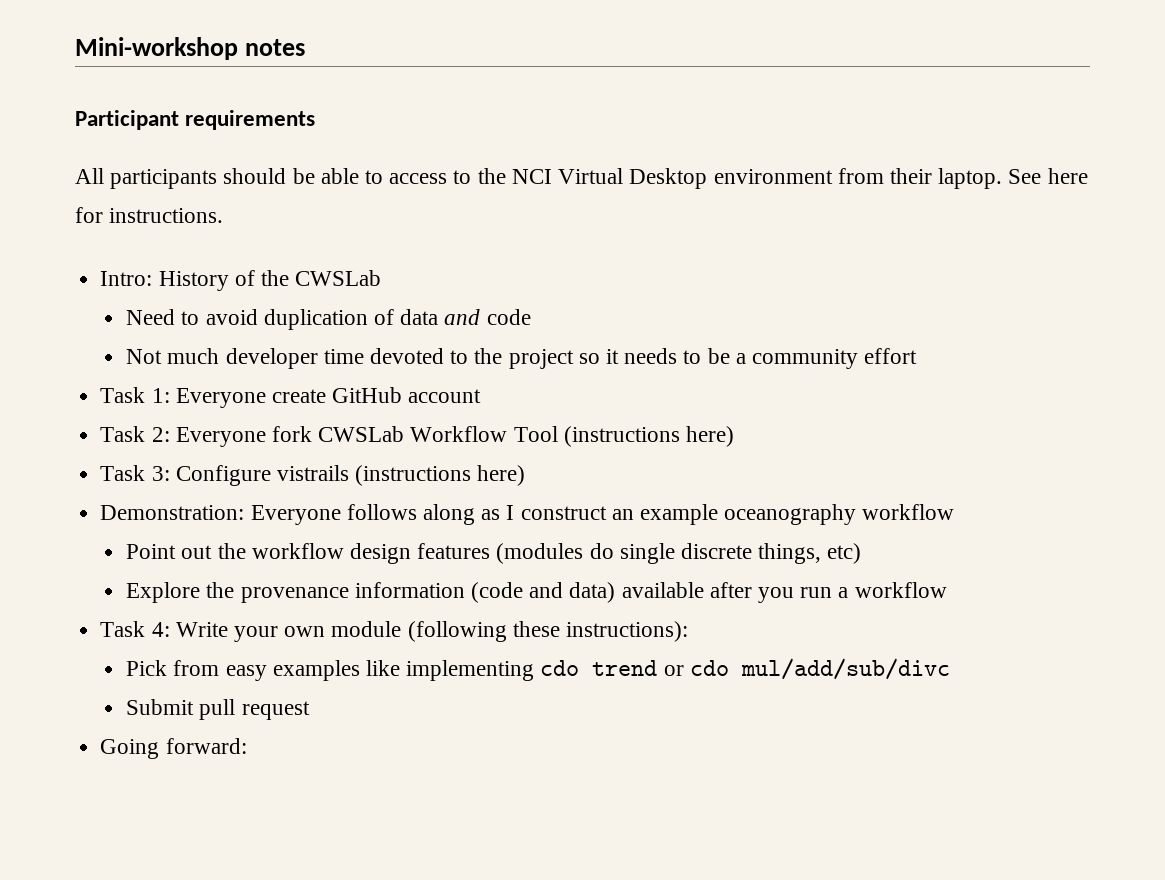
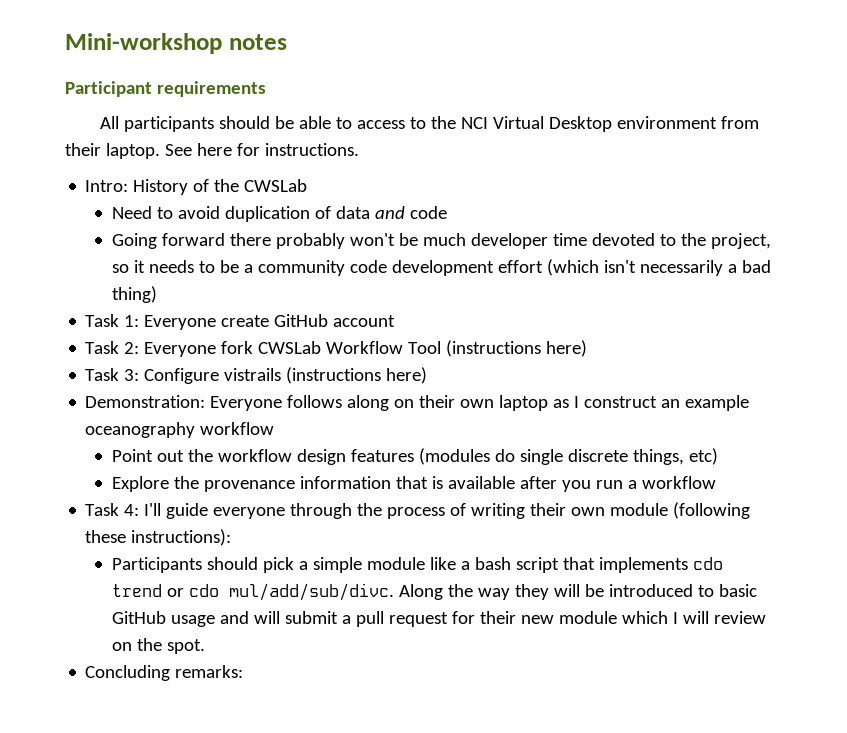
- Not much developer time devoted to the project so it needs to be a community effort
+ Going forward there probably won't be much developer time devoted to the project, so it needs to be a community code development effort (which isn't necessarily a bad thing)
- Demonstration: Everyone follows along as I construct an example oceanography workflow
+ Demonstration: Everyone follows along on their own laptop as I construct an example oceanography workflow
- Explore the provenance information (code and data) available after you run a workflow
+ Explore the provenance information that is available after you run a workflow
- Task 4: Write your own module (following these instructions):
+ Task 4: I'll guide everyone through the process of writing their own module (following these instructions):
- Pick from easy examples like implementing cdo trend or cdo mul/add/sub/divc
- Submit pull request
- Going forward:
+ Participants should pick a simple module like a bash script that implements cdo trend or cdo mul/add/sub/divc. Along the way they will be introduced to basic GitHub usage and will submit a pull request for their new module which I will review on the spot.
+ Concluding remarks:

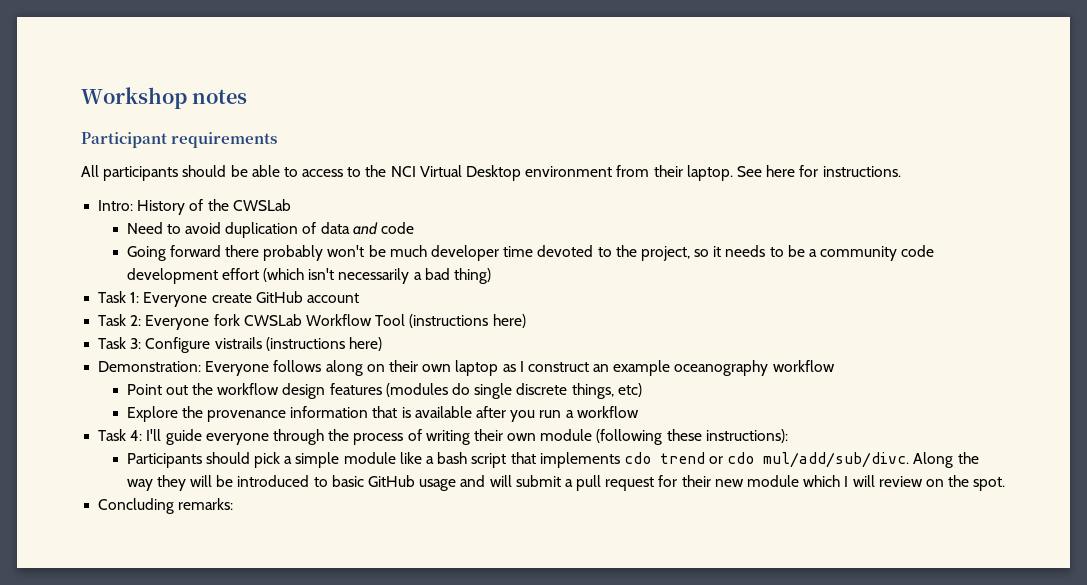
- Mini-workshop notes
+ Workshop notes

